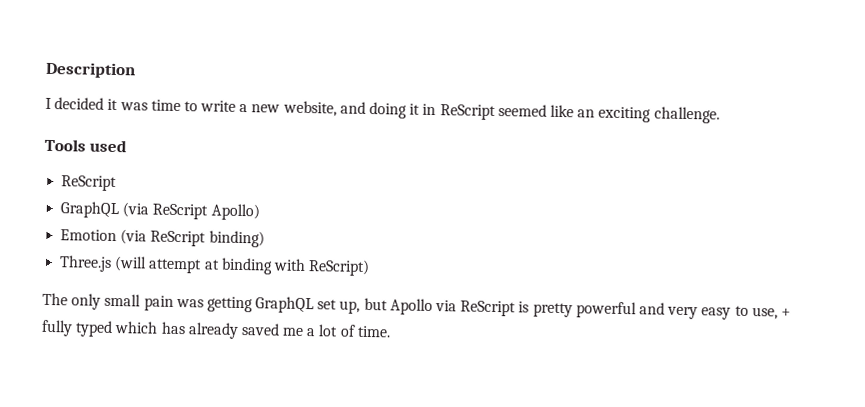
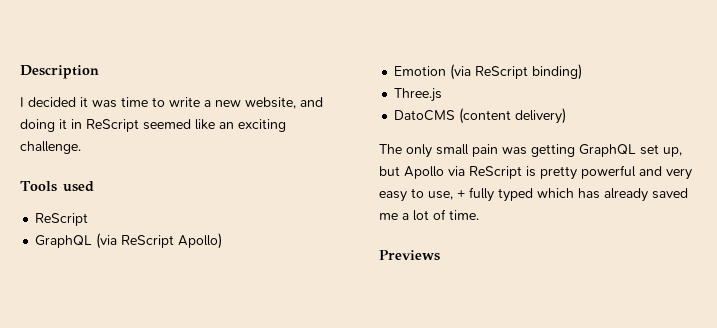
- Three.js (will attempt at binding with ReScript)
+ Three.js
+ DatoCMS (content delivery)
+ Previews

